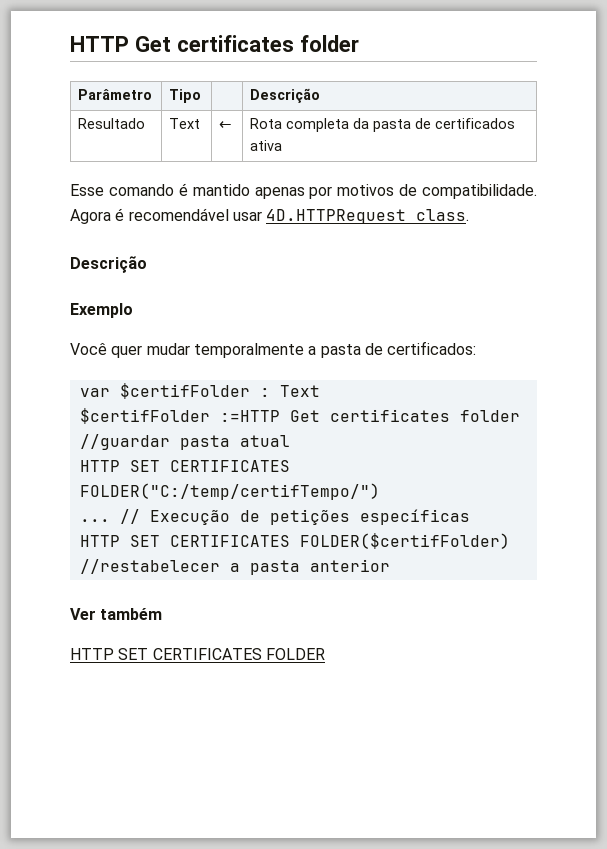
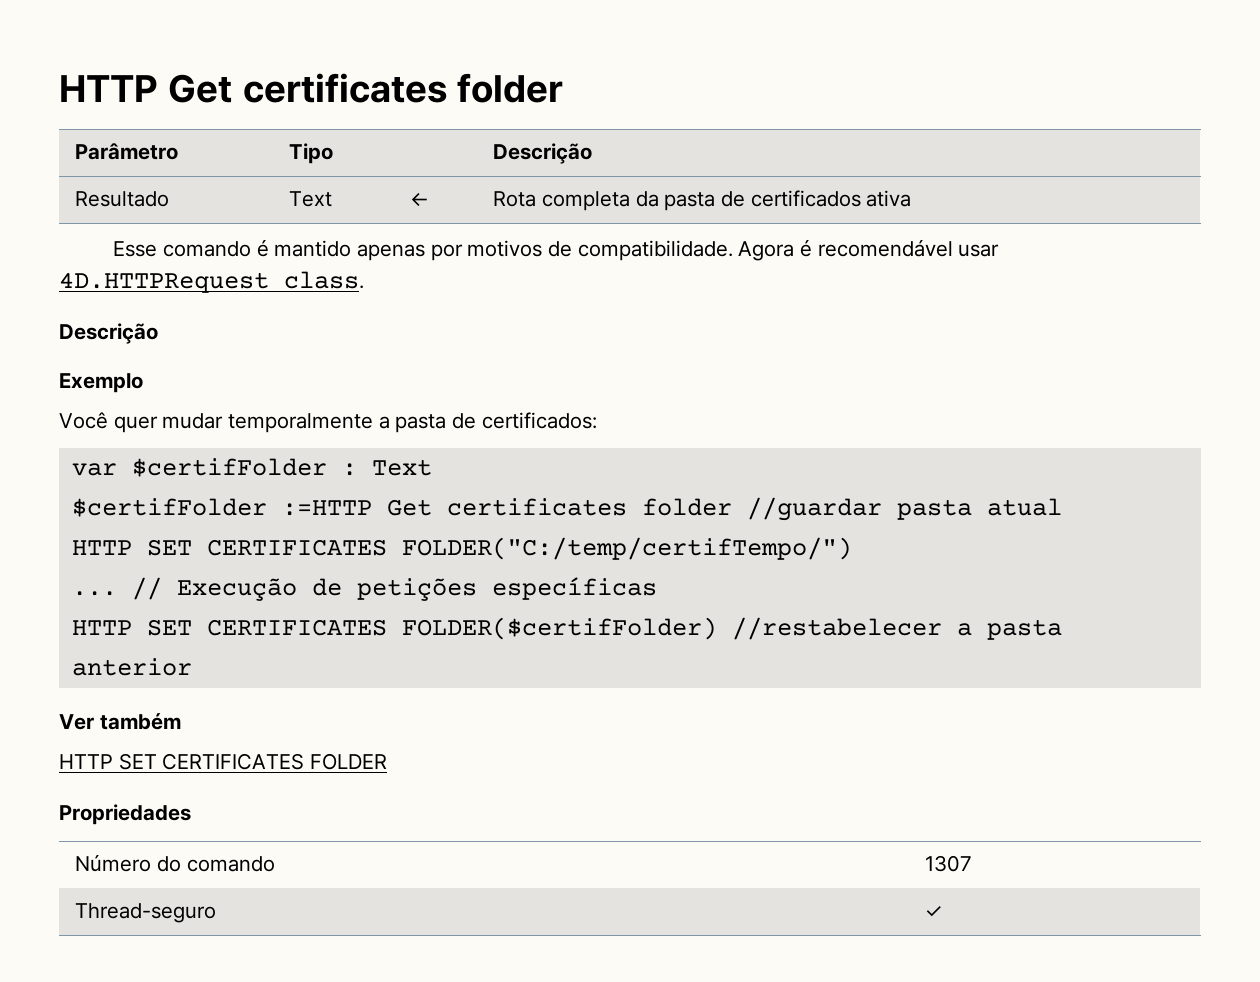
+ Propriedades
+ Número do comando | 1307
+ Thread-seguro | ✓

